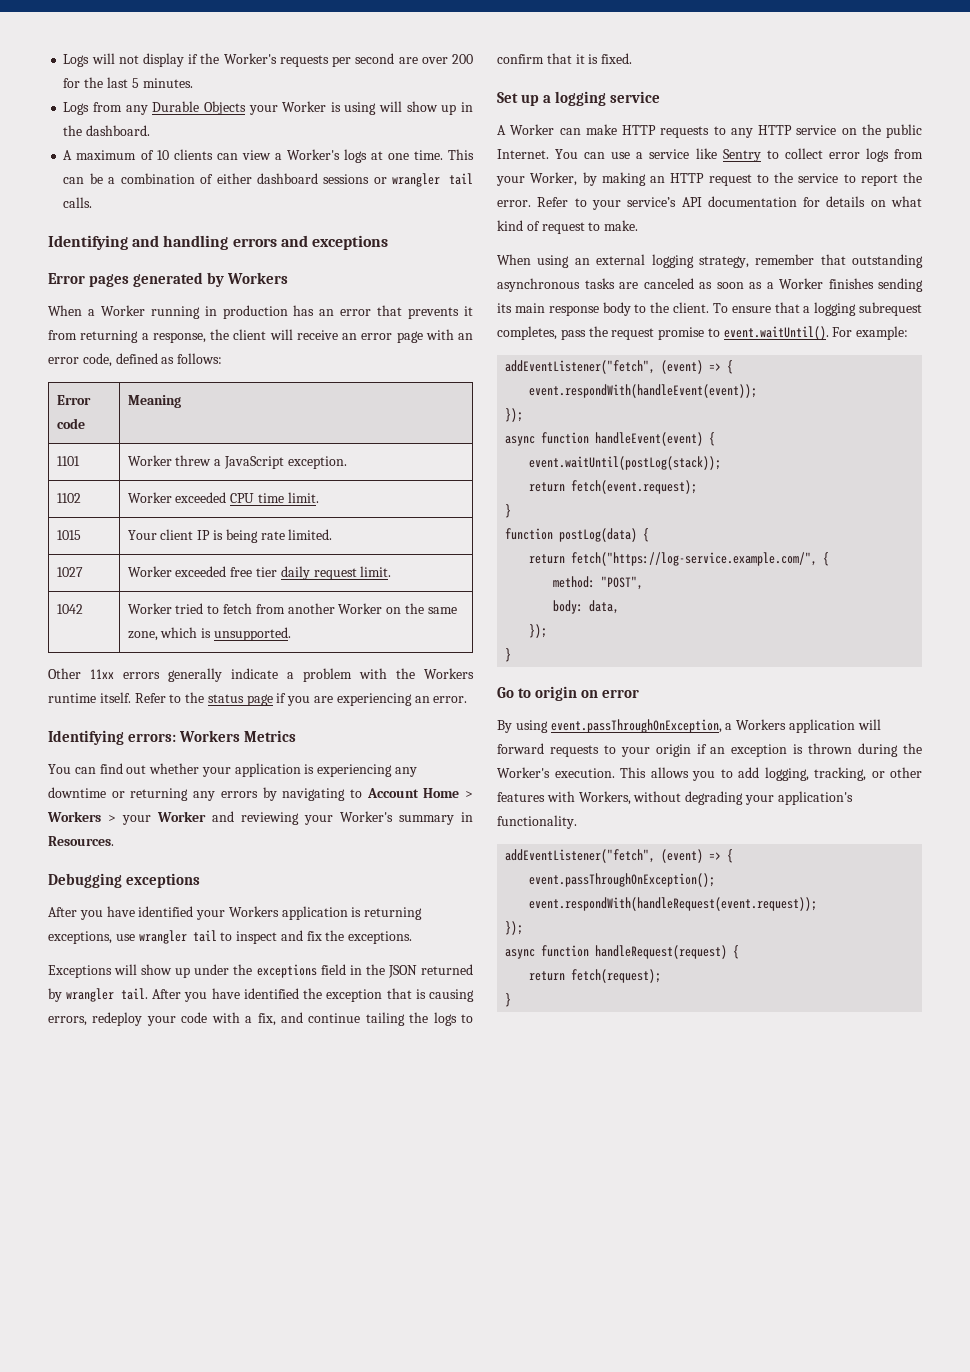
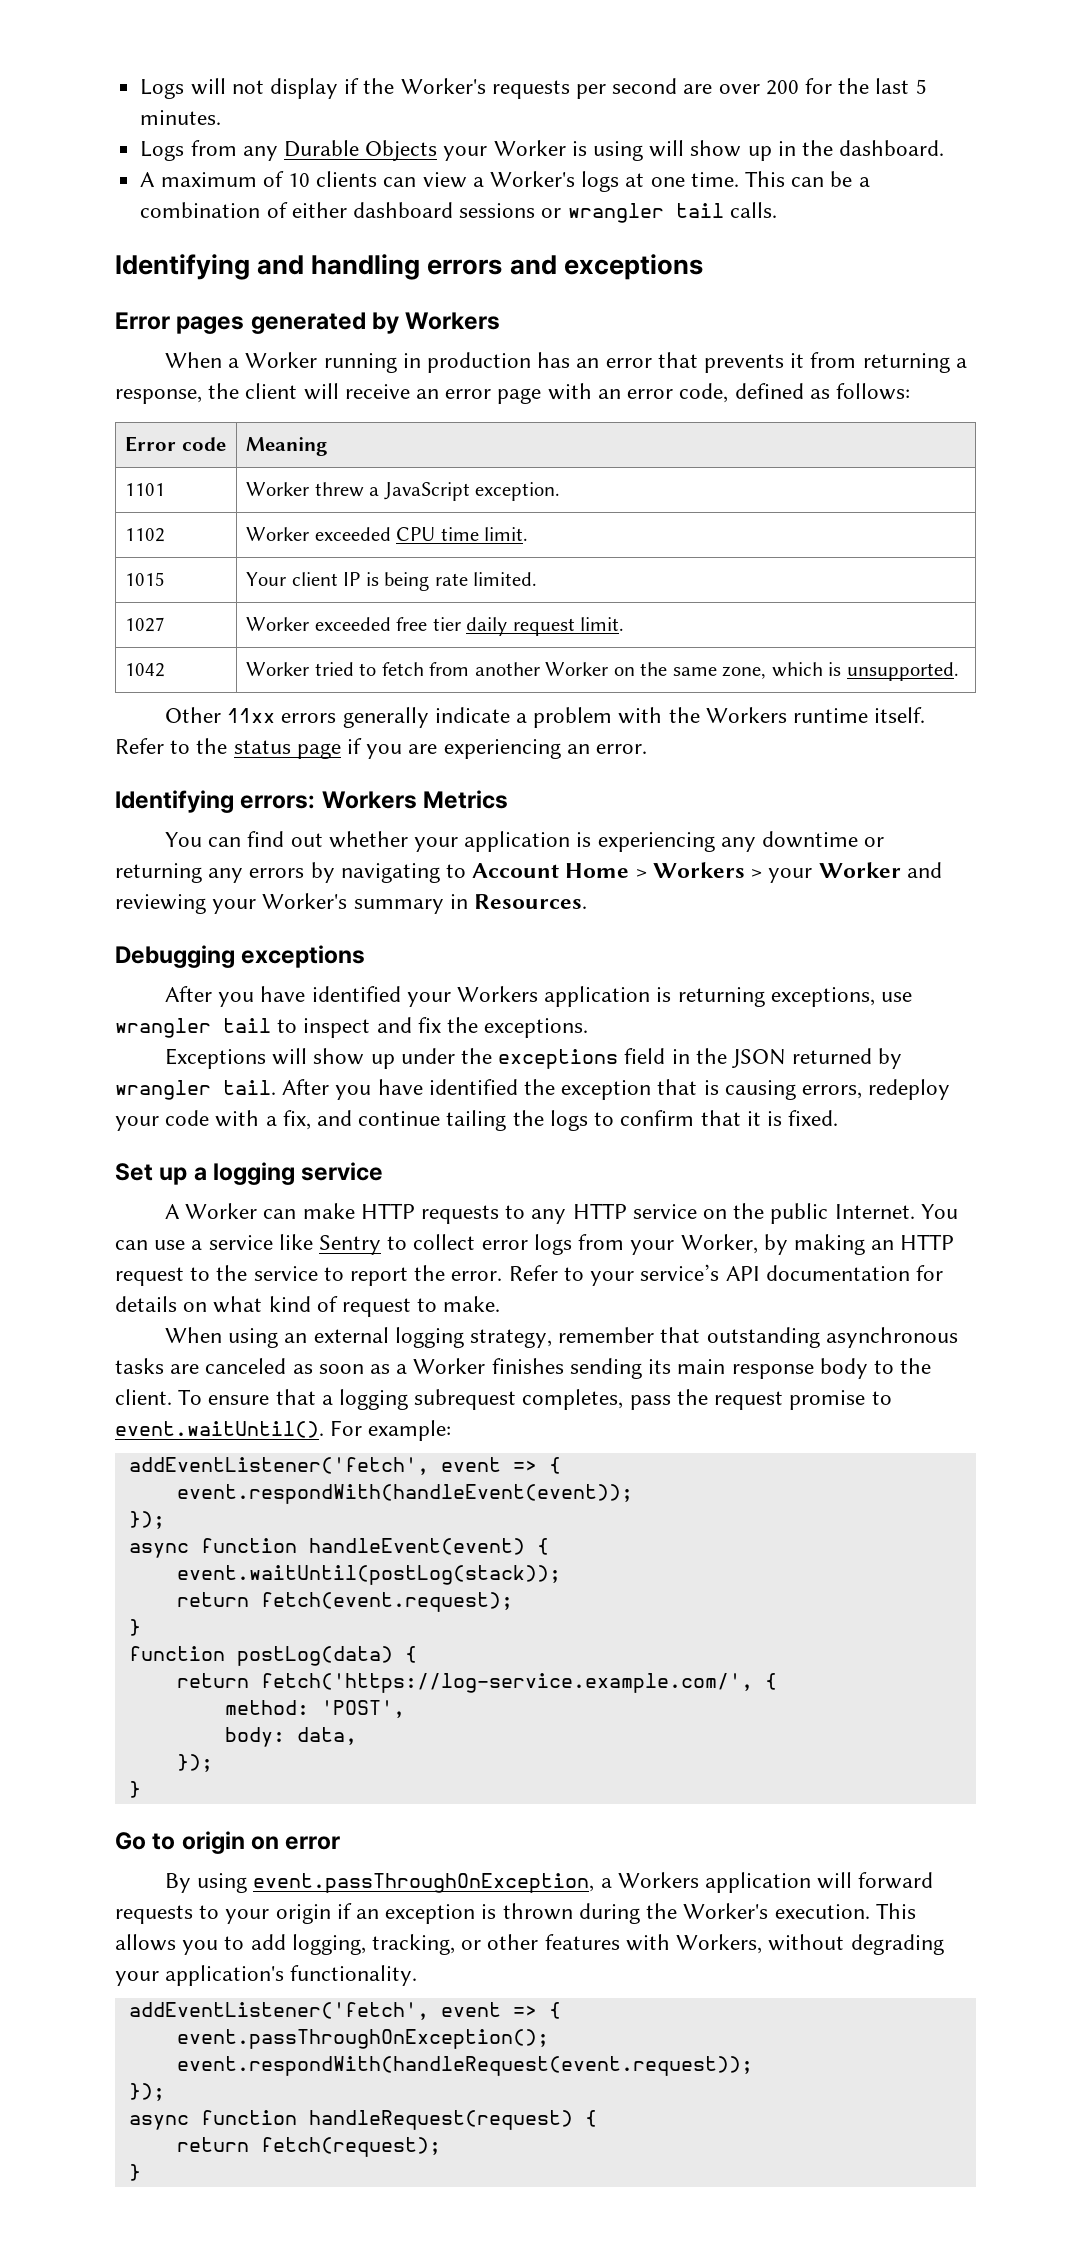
  To ensure that a logging subrequest completes, pass the request promise to event.waitUntil(). For example:
- addEventListener("fetch", (event) => {
+ addEventListener('fetch', event => {
- return fetch("https://log-service.example.com/", {
+ return fetch('https://log-service.example.com/', {
- method: "POST",
+ method: 'POST',
  This allows you to add logging, tracking, or other features with Workers, without degrading your application's functionality.
- addEventListener("fetch", (event) => {
+ addEventListener('fetch', event => {

